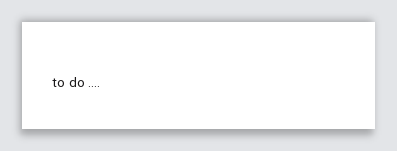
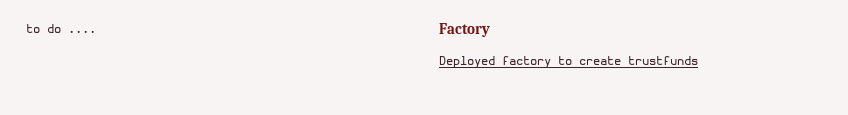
+ Factory
+ Deployed factory to create trustfunds

